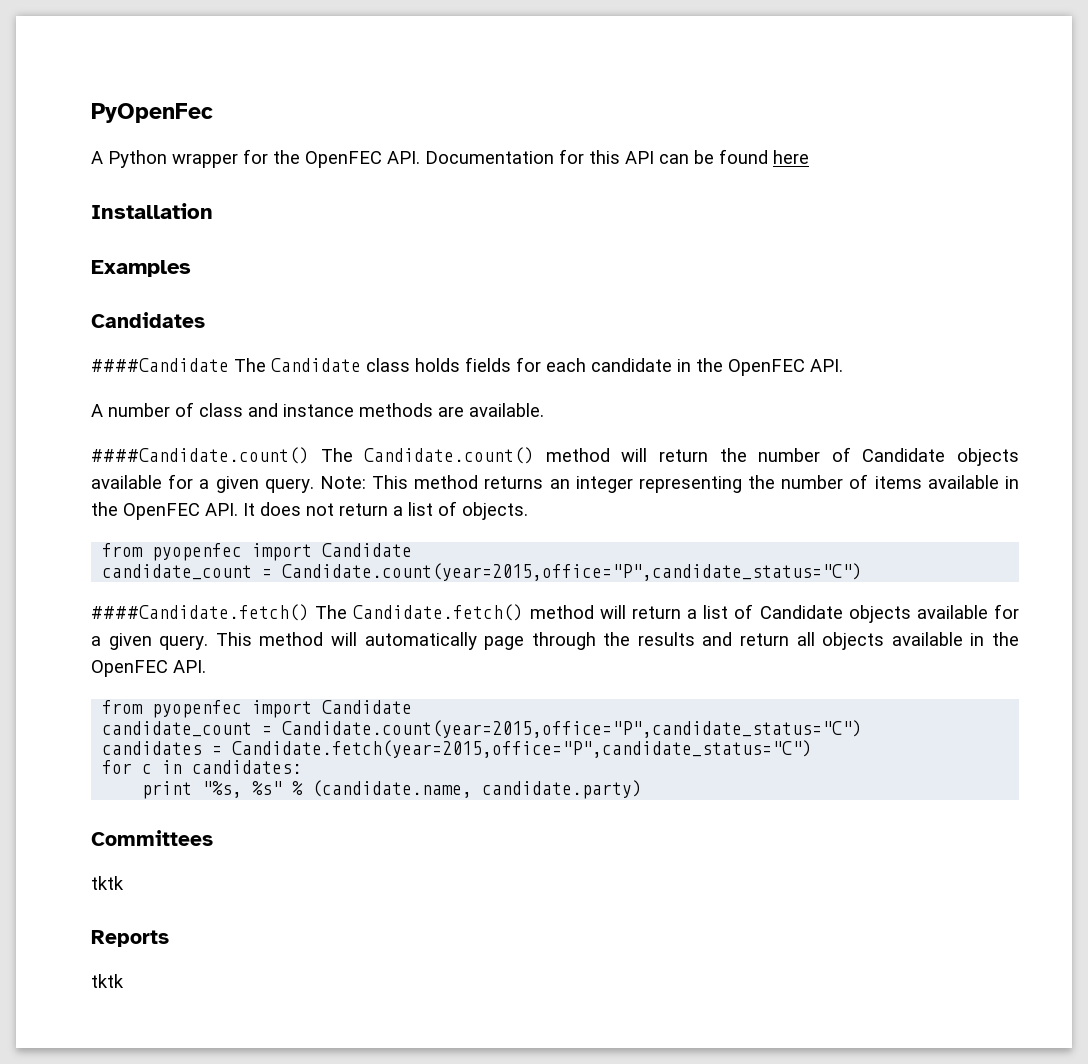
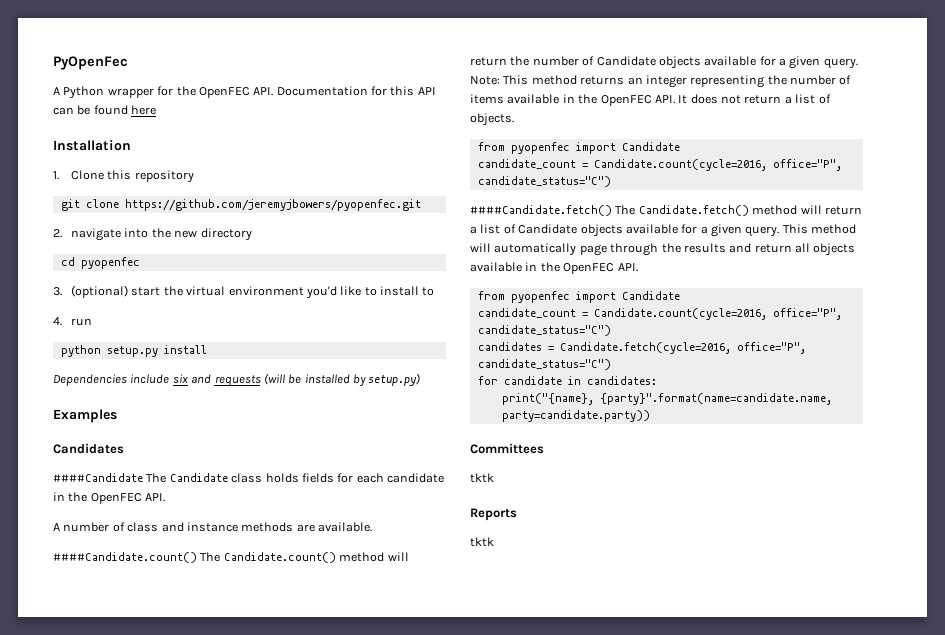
+ 1. Clone this repository
+ git clone https://github.com/jeremyjbowers/pyopenfec.git
+ 2. navigate into the new directory
+ cd pyopenfec
+ 3. (optional) start the virtual environment you'd like to install to
+ 4. run
+ python setup.py install
+ Dependencies include six and requests (will be installed by setup.py)
  Note: This method returns an integer representing the number of items available in the OpenFEC API. It does not return a list of objects.
  from pyopenfec import Candidate
- candidate_count = Candidate.count(year=2015,office="P",candidate_status="C")
+ candidate_count = Candidate.count(cycle=2016, office="P", candidate_status="C")
  This method will automatically page through the results and return all objects available in the OpenFEC API.
  from pyopenfec import Candidate
- candidate_count = Candidate.count(year=2015,office="P",candidate_status="C")
+ candidate_count = Candidate.count(cycle=2016, office="P", candidate_status="C")
- candidates = Candidate.fetch(year=2015,office="P",candidate_status="C")
- for c in candidates:
+ candidates = Candidate.fetch(cycle=2016, office="P", candidate_status="C")
+ for candidate in candidates:
- print "%s, %s" % (candidate.name, candidate.party)
+ print("{name}, {party}".format(name=candidate.name, party=candidate.party))

